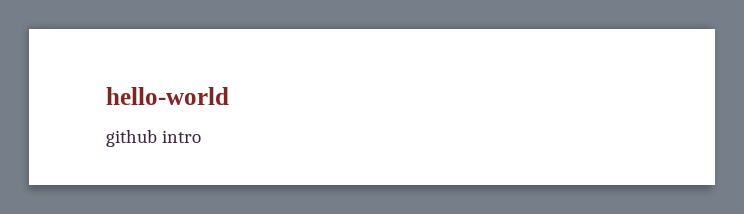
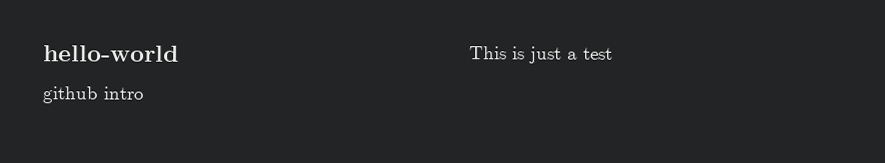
+ This is just a test

